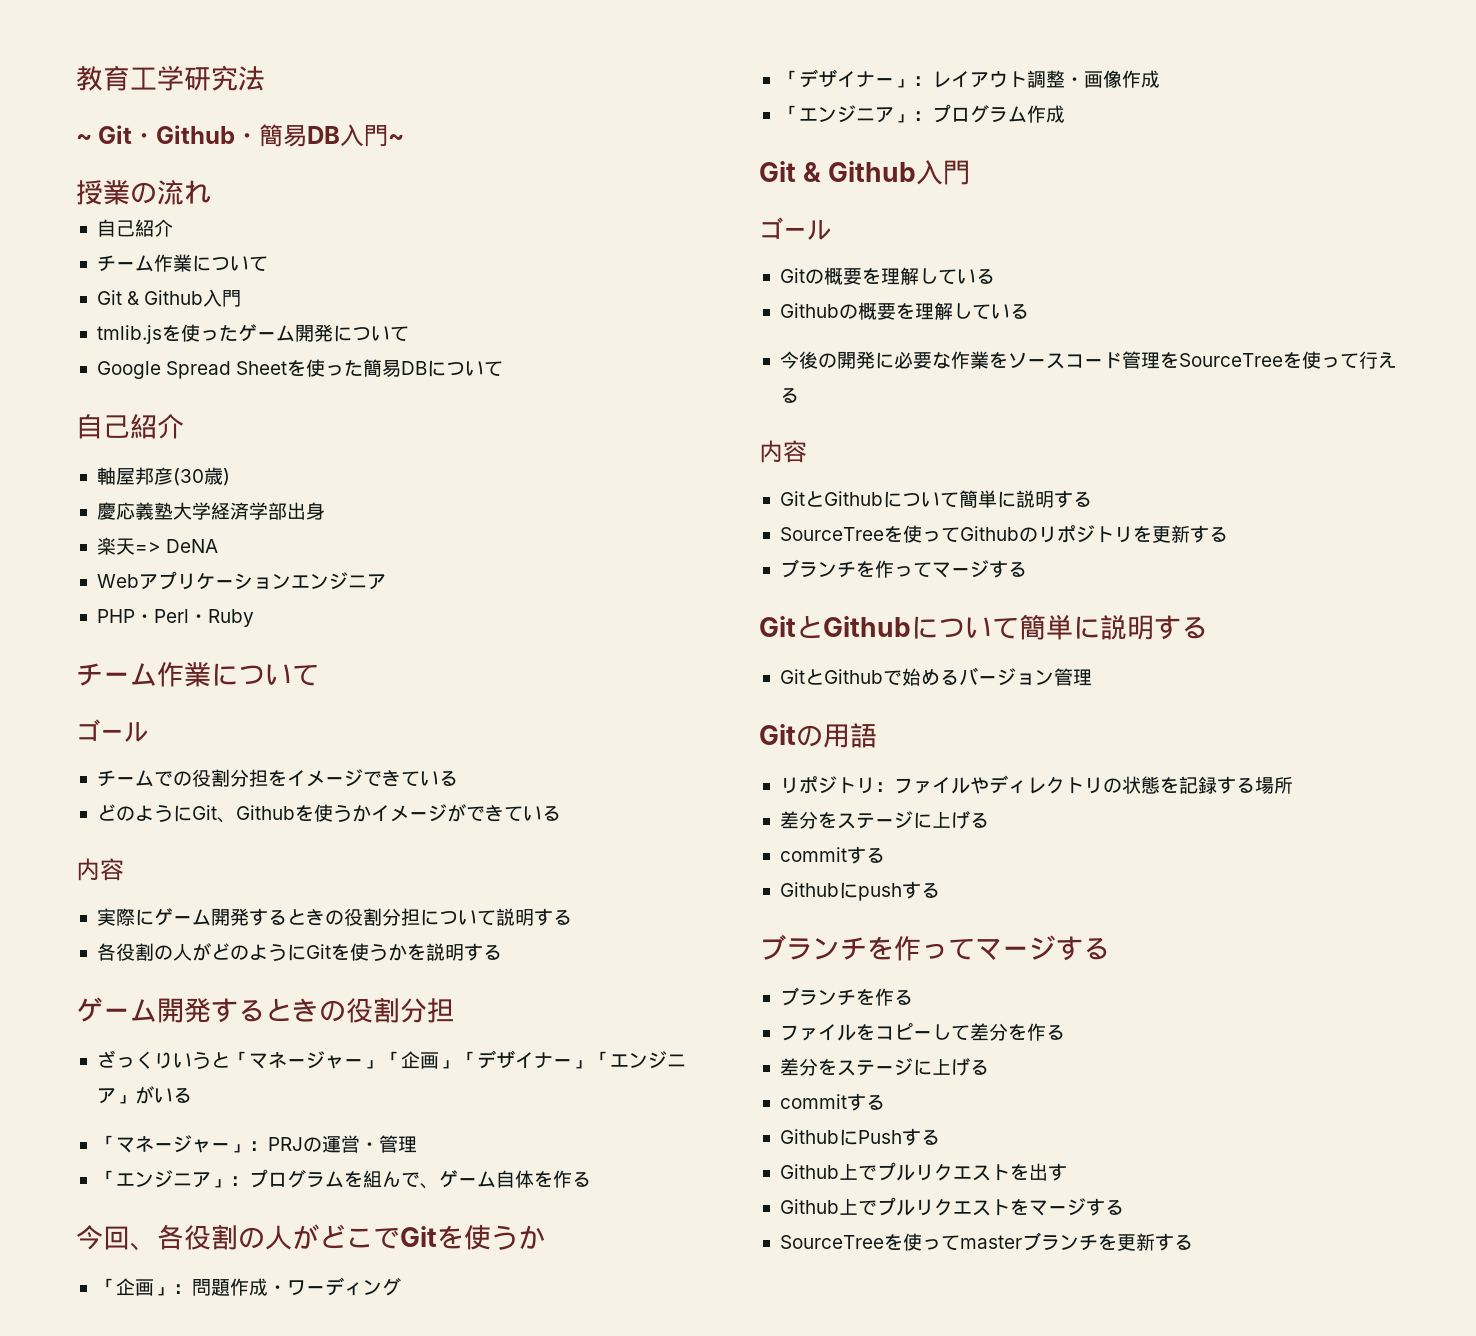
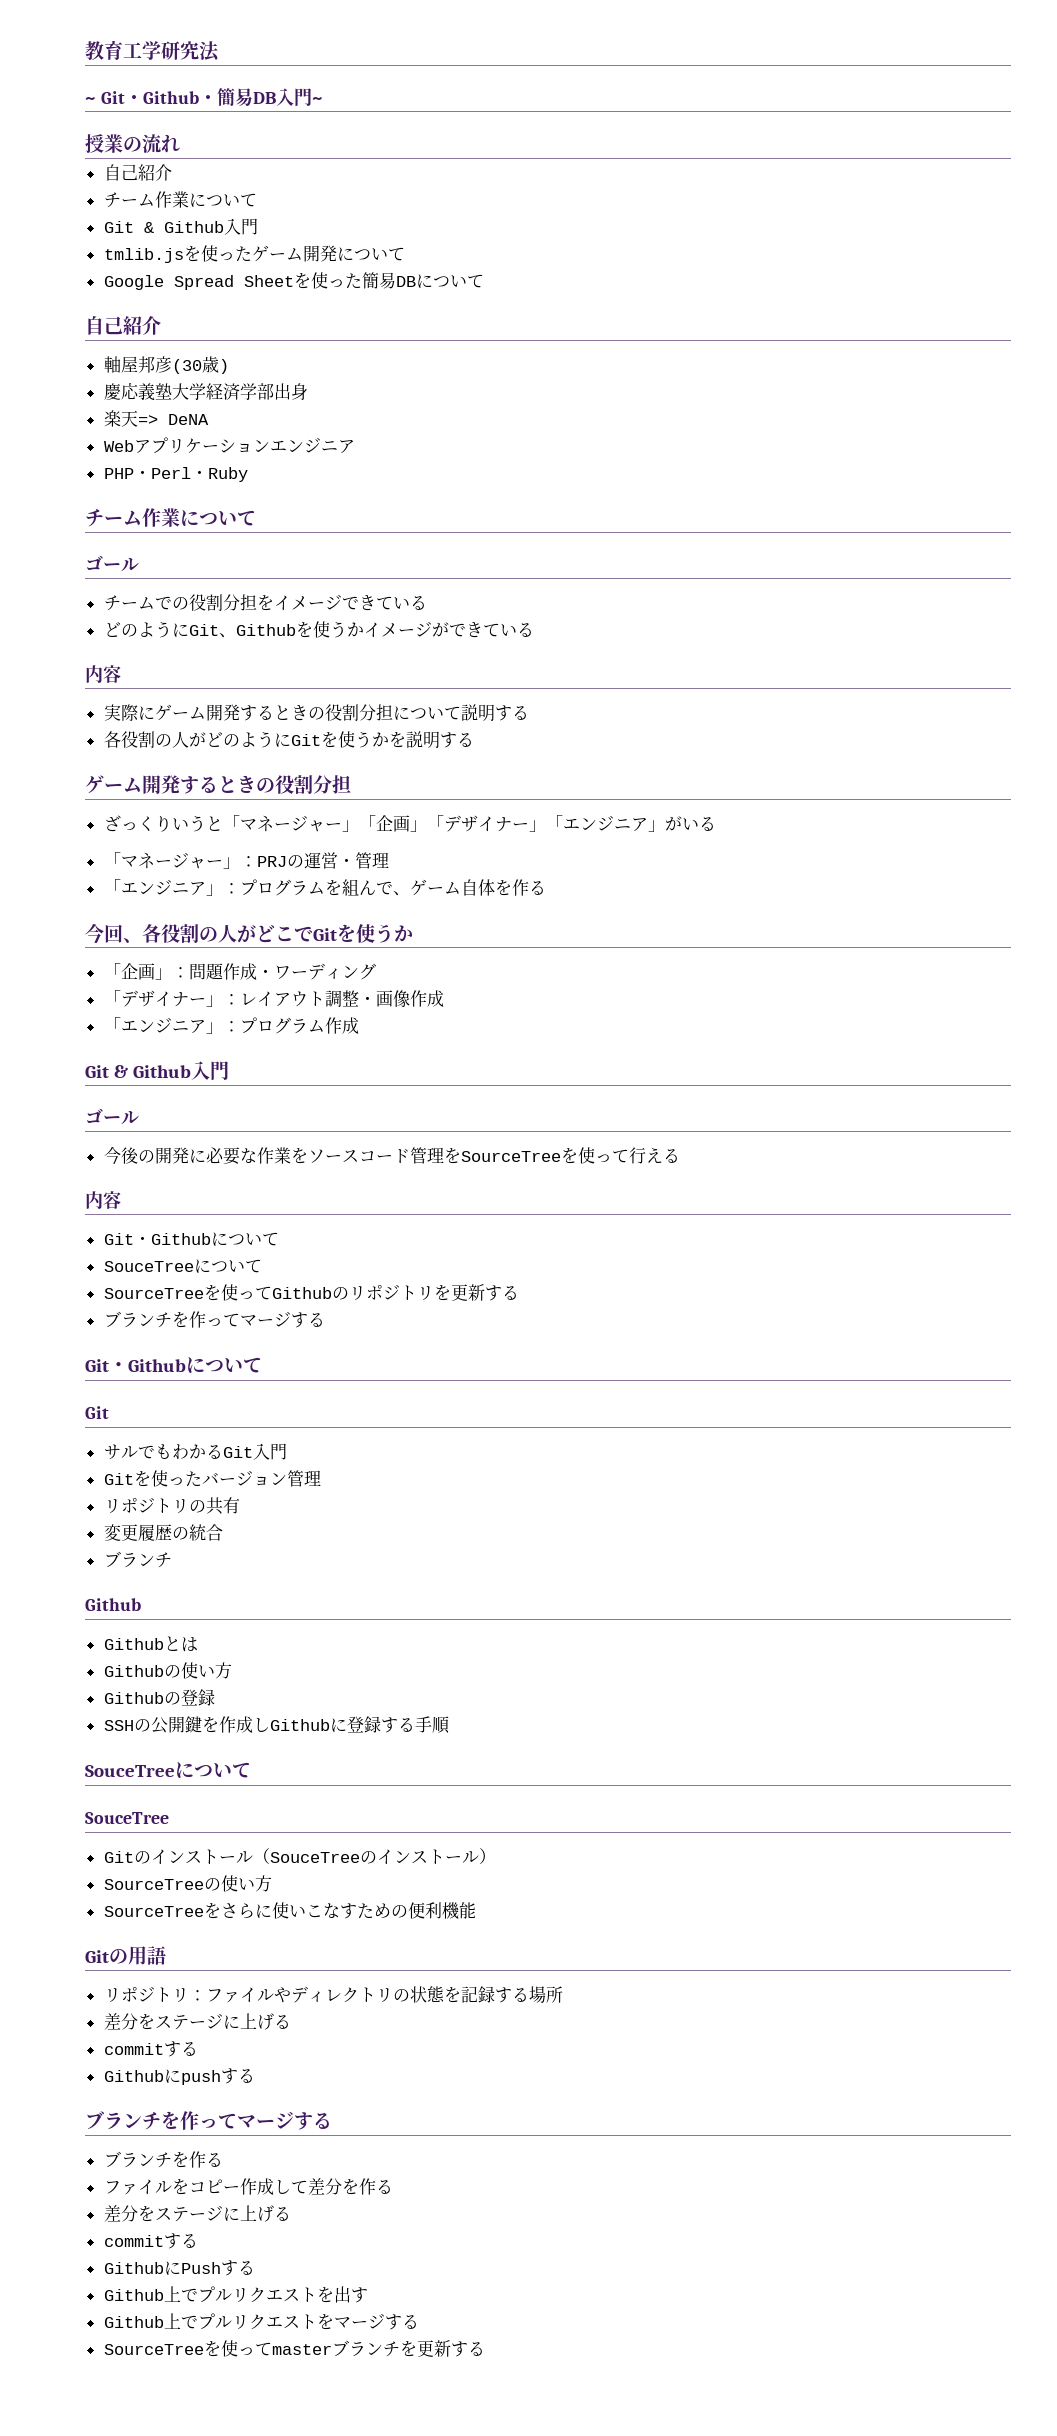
- Gitの概要を理解している
- Githubの概要を理解している
  今後の開発に必要な作業をソースコード管理をSourceTreeを使って行える
  内容
- GitとGithubについて簡単に説明する
+ Git・Githubについて
+ SouceTreeについて
  SourceTreeを使ってGithubのリポジトリを更新する
  ブランチを作ってマージする
- GitとGithubについて簡単に説明する
- GitとGithubで始めるバージョン管理
+ Git・Githubについて
+ Git
+ サルでもわかるGit入門
+ Gitを使ったバージョン管理
+ リポジトリの共有
+ 変更履歴の統合
+ ブランチ
+ Github
+ Githubとは
+ Githubの使い方
+ Githubの登録
+ SSHの公開鍵を作成しGithubに登録する手順
+ SouceTreeについて
+ SouceTree
+ Gitのインストール（SouceTreeのインストール）
+ SourceTreeの使い方
+ SourceTreeをさらに使いこなすための便利機能
- ファイルをコピーして差分を作る
+ ファイルをコピー作成して差分を作る

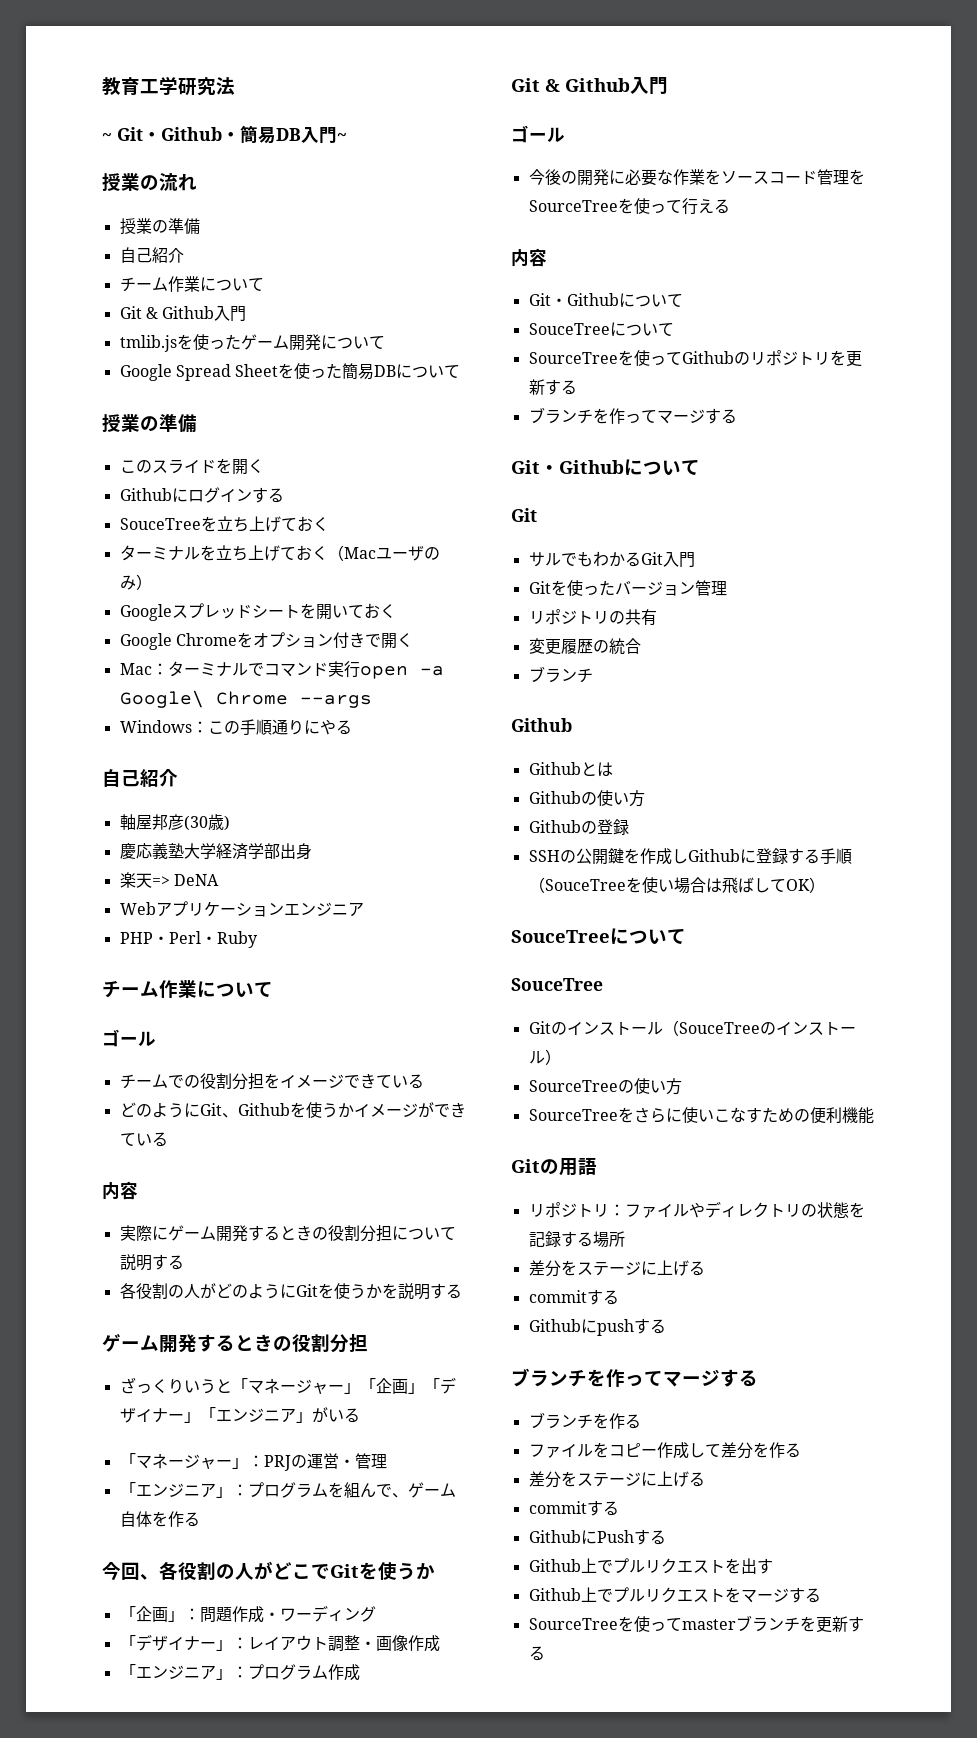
  授業の流れ
+ 授業の準備
  Google Spread Sheetを使った簡易DBについて
+ 授業の準備
+ このスライドを開く
+ Githubにログインする
+ SouceTreeを立ち上げておく
+ ターミナルを立ち上げておく（Macユーザのみ）
+ Googleスプレッドシートを開いておく
+ Google Chromeをオプション付きで開く
+ Mac：ターミナルでコマンド実行open -a Google\ Chrome --args
+ Windows：この手順通りにやる
- SSHの公開鍵を作成しGithubに登録する手順
+ SSHの公開鍵を作成しGithubに登録する手順（SouceTreeを使い場合は飛ばしてOK）

